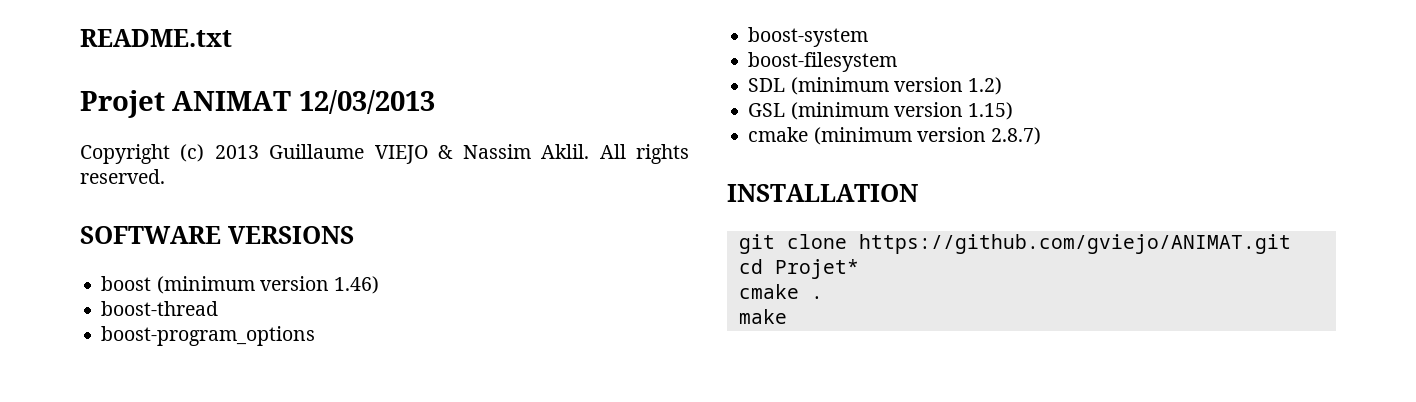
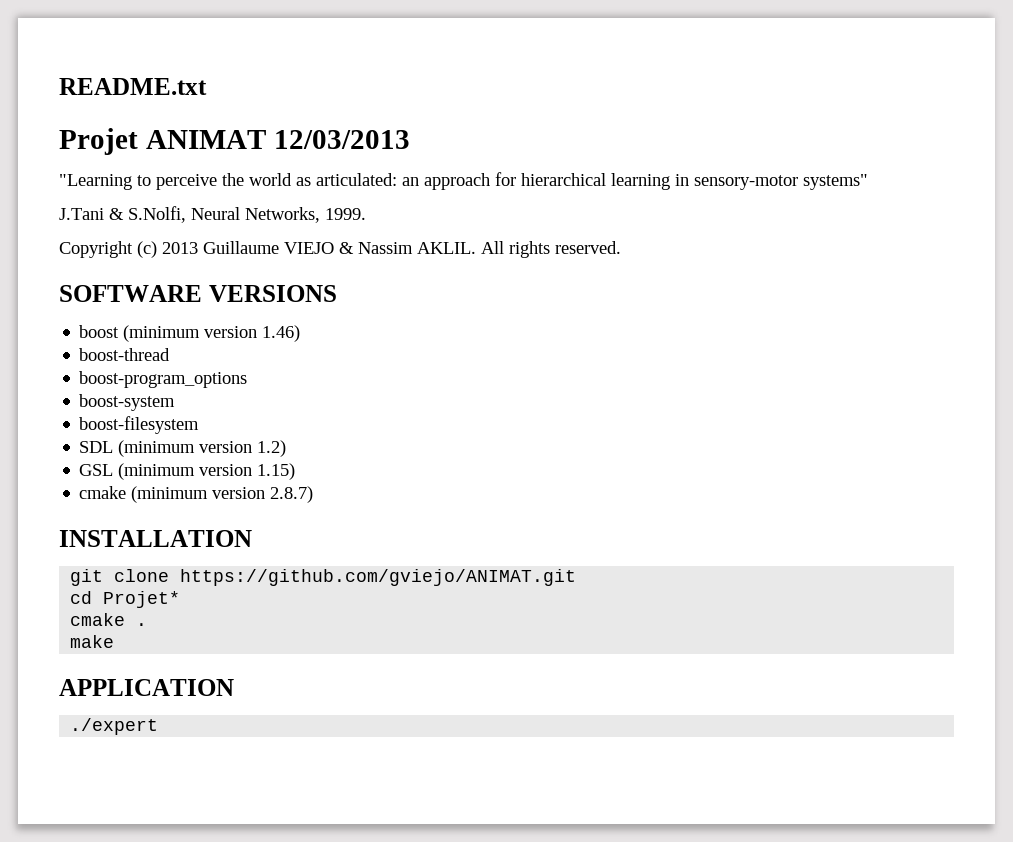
+ "Learning to perceive the world as articulated: an approach for hierarchical learning in sensory-motor systems"
+ J.Tani & S.Nolfi, Neural Networks, 1999.
- Copyright (c) 2013 Guillaume VIEJO & Nassim Aklil.
+ Copyright (c) 2013 Guillaume VIEJO & Nassim AKLIL.
+ APPLICATION
+ ./expert

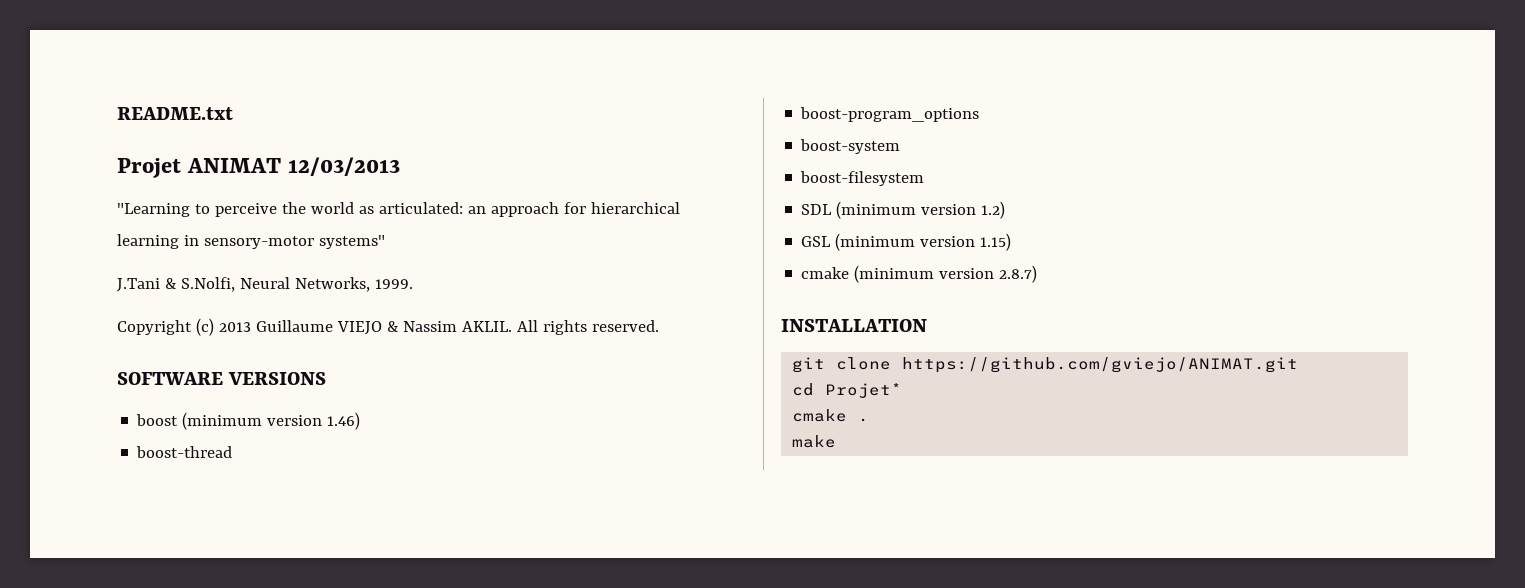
- APPLICATION
- ./expert

